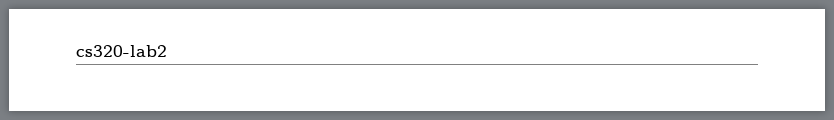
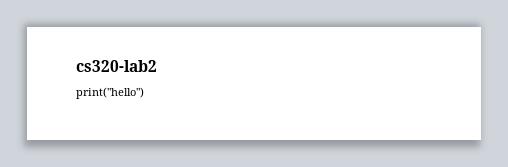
+ print("hello")

